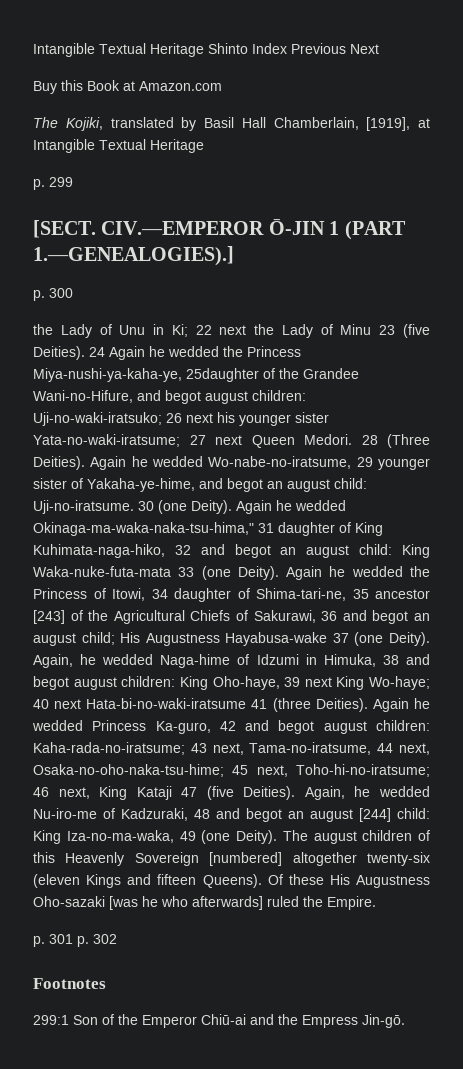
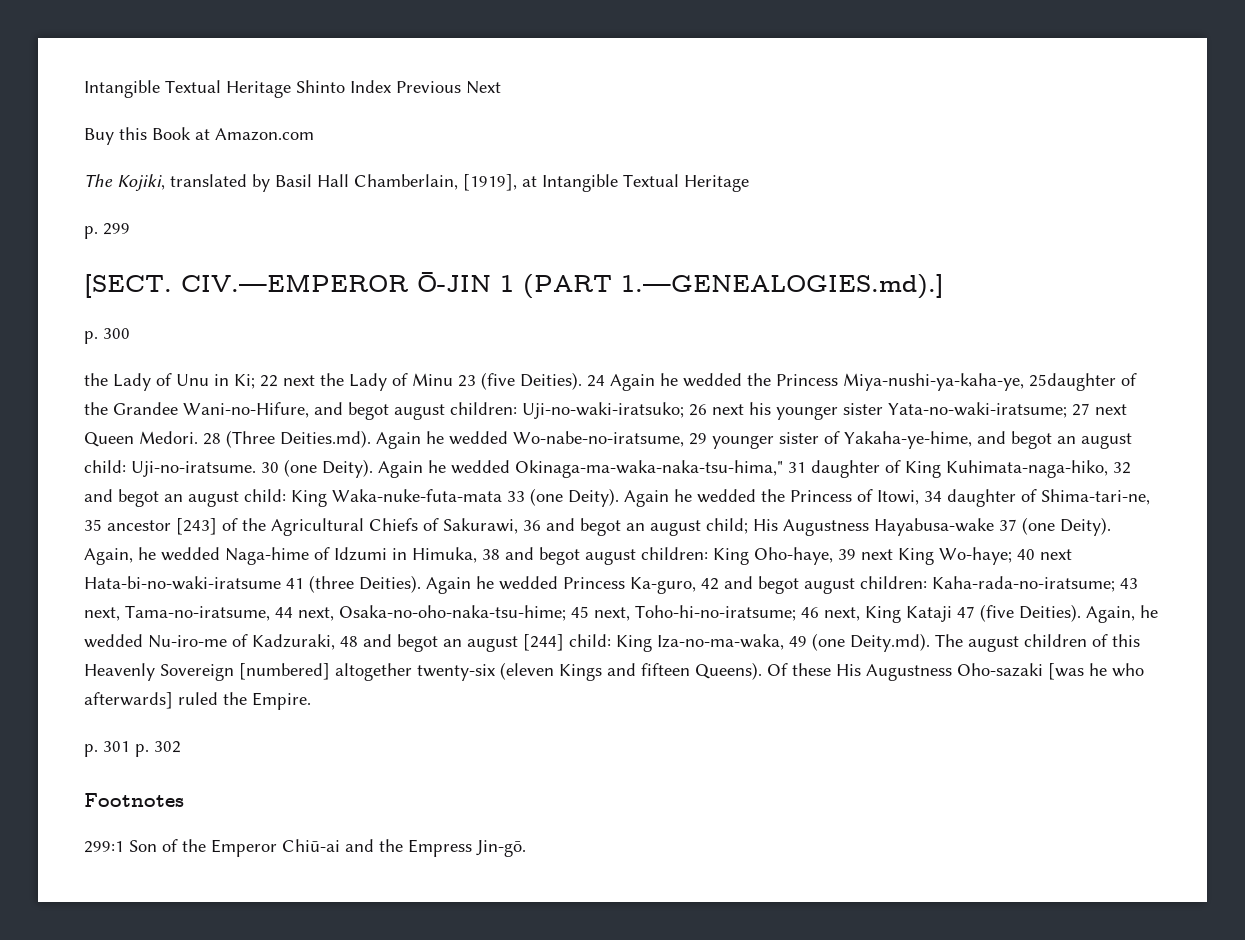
- [SECT. CIV.—EMPEROR Ō-JIN 1 (PART 1.—GENEALOGIES).]
+ [SECT. CIV.—EMPEROR Ō-JIN 1 (PART 1.—GENEALOGIES.md).]
- 28 (Three Deities). Again he wedded Wo-nabe-no-iratsume, 29 younger sister of Yakaha-ye-hime, and begot an august child: Uji-no-iratsume.
+ 28 (Three Deities.md). Again he wedded Wo-nabe-no-iratsume, 29 younger sister of Yakaha-ye-hime, and begot an august child: Uji-no-iratsume.
- Again, he wedded Nu-iro-me of Kadzuraki, 48 and begot an august [244] child: King Iza-no-ma-waka, 49 (one Deity). The august children of this Heavenly Sovereign [numbered] altogether twenty-six (eleven Kings and fifteen Queens).
+ Again, he wedded Nu-iro-me of Kadzuraki, 48 and begot an august [244] child: King Iza-no-ma-waka, 49 (one Deity.md). The august children of this Heavenly Sovereign [numbered] altogether twenty-six (eleven Kings and fifteen Queens).

